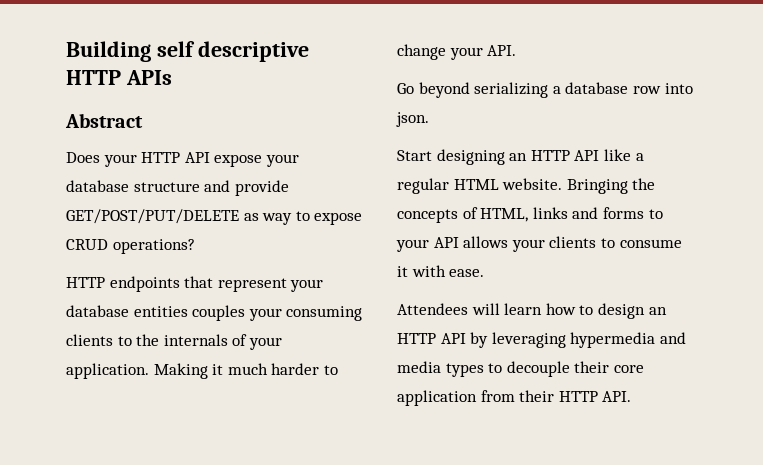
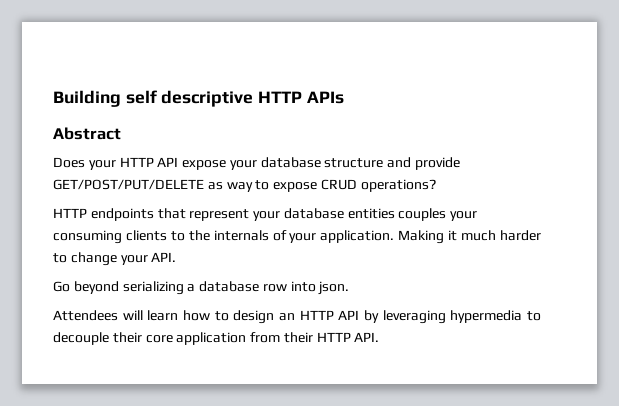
- Start designing an HTTP API like a regular HTML website. Bringing the concepts of HTML, links and forms to your API allows your clients to consume it with ease.
- Attendees will learn how to design an HTTP API by leveraging hypermedia and media types to decouple their core application from their HTTP API.
+ Attendees will learn how to design an HTTP API by leveraging hypermedia to decouple their core application from their HTTP API.

